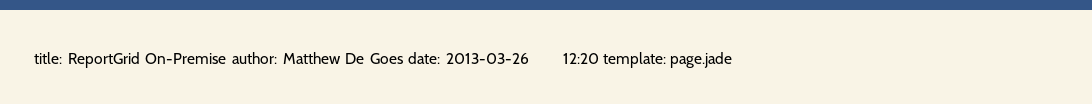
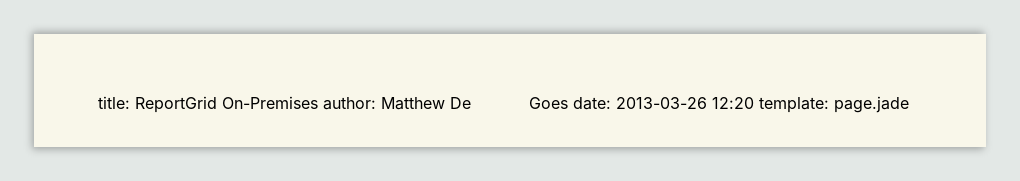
- title: ReportGrid On-Premise author: Matthew De Goes date: 2013-03-26 12:20 template: page.jade
+ title: ReportGrid On-Premises author: Matthew De Goes date: 2013-03-26 12:20 template: page.jade

